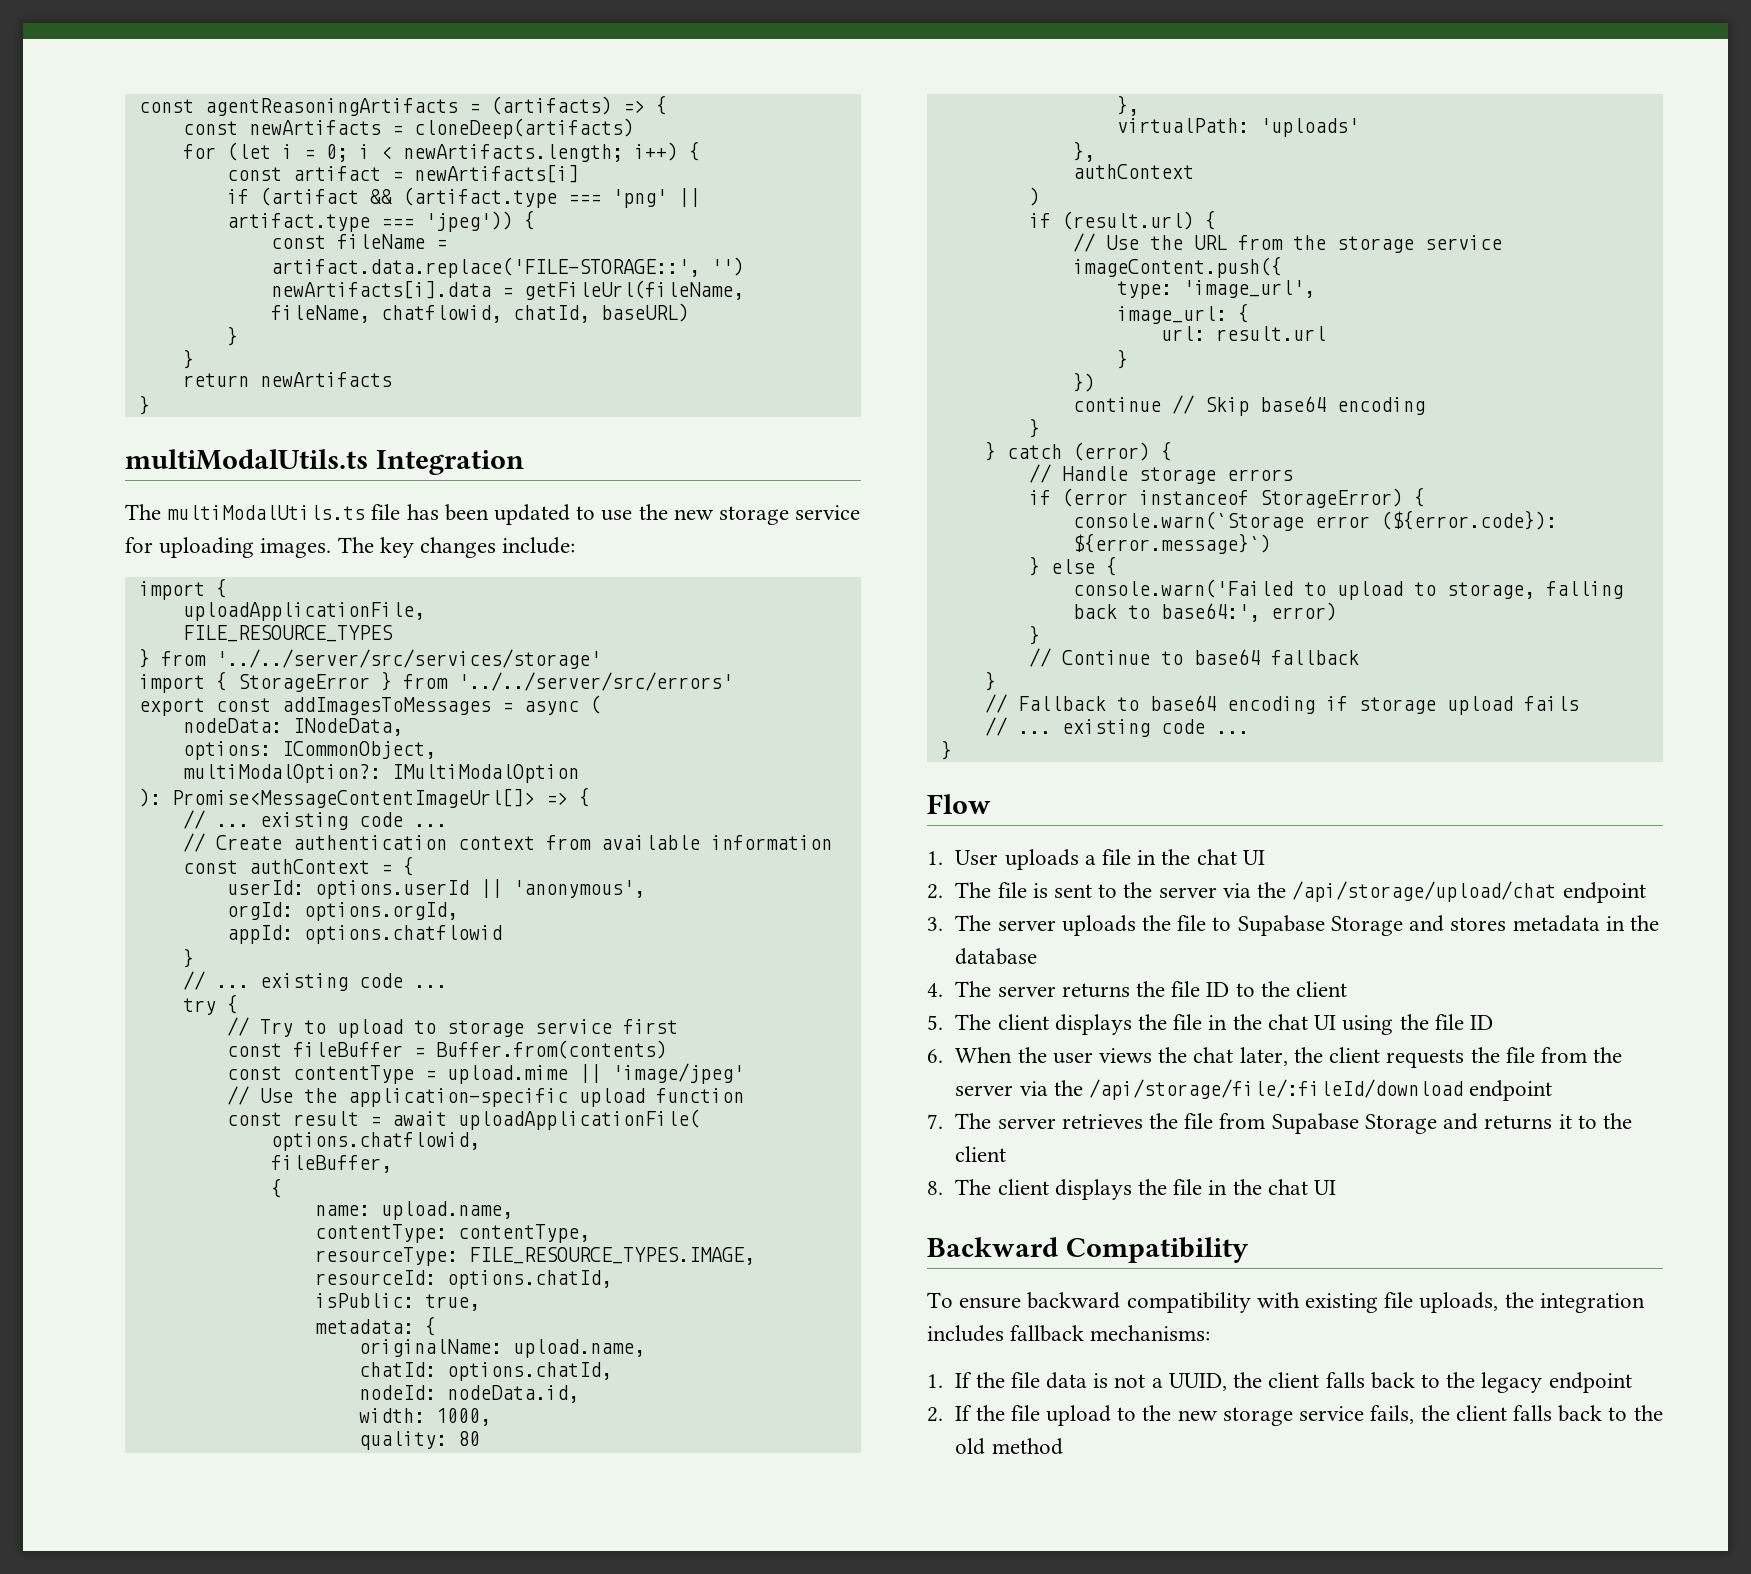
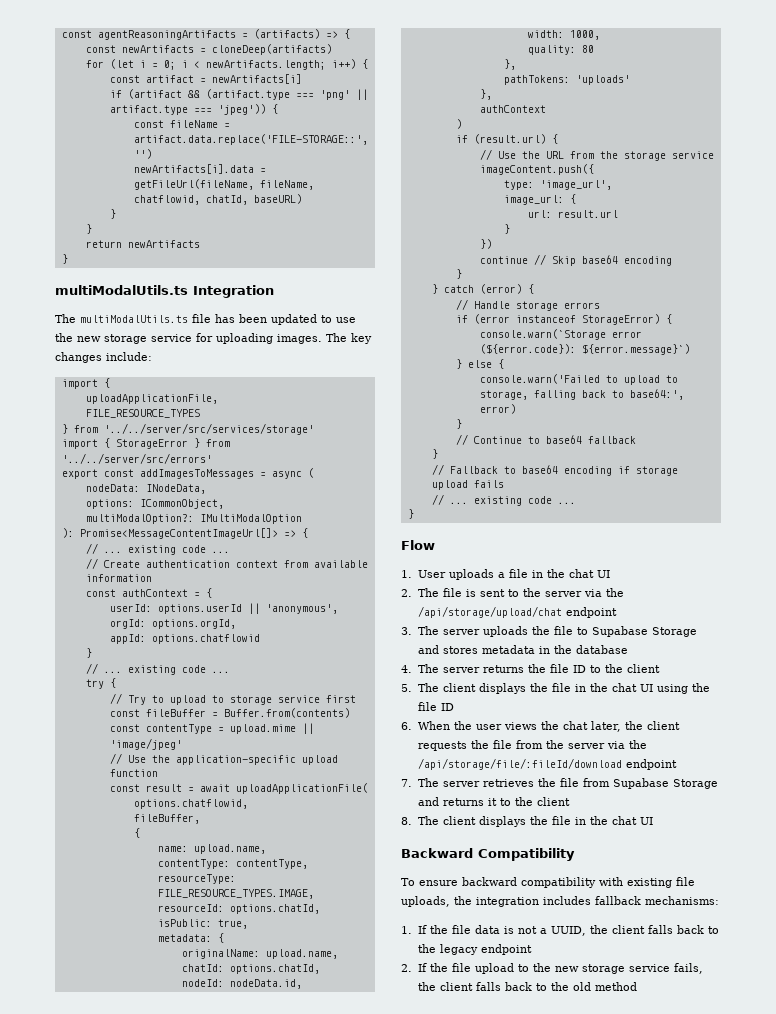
- virtualPath: 'uploads'
+ pathTokens: 'uploads'

